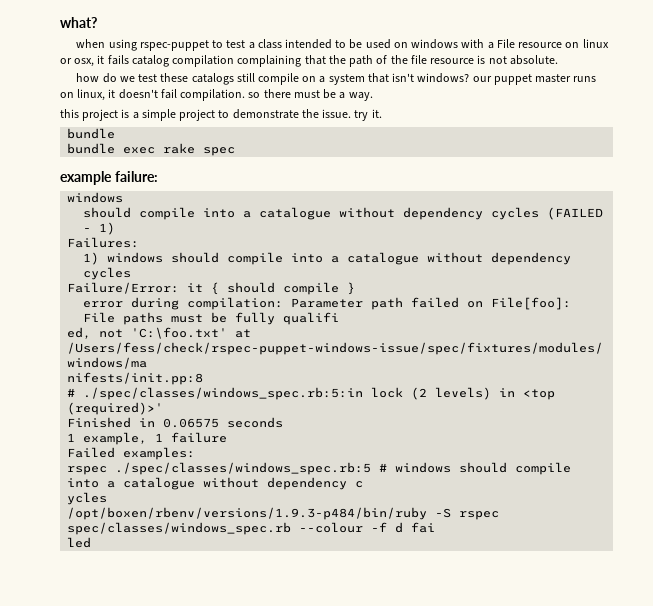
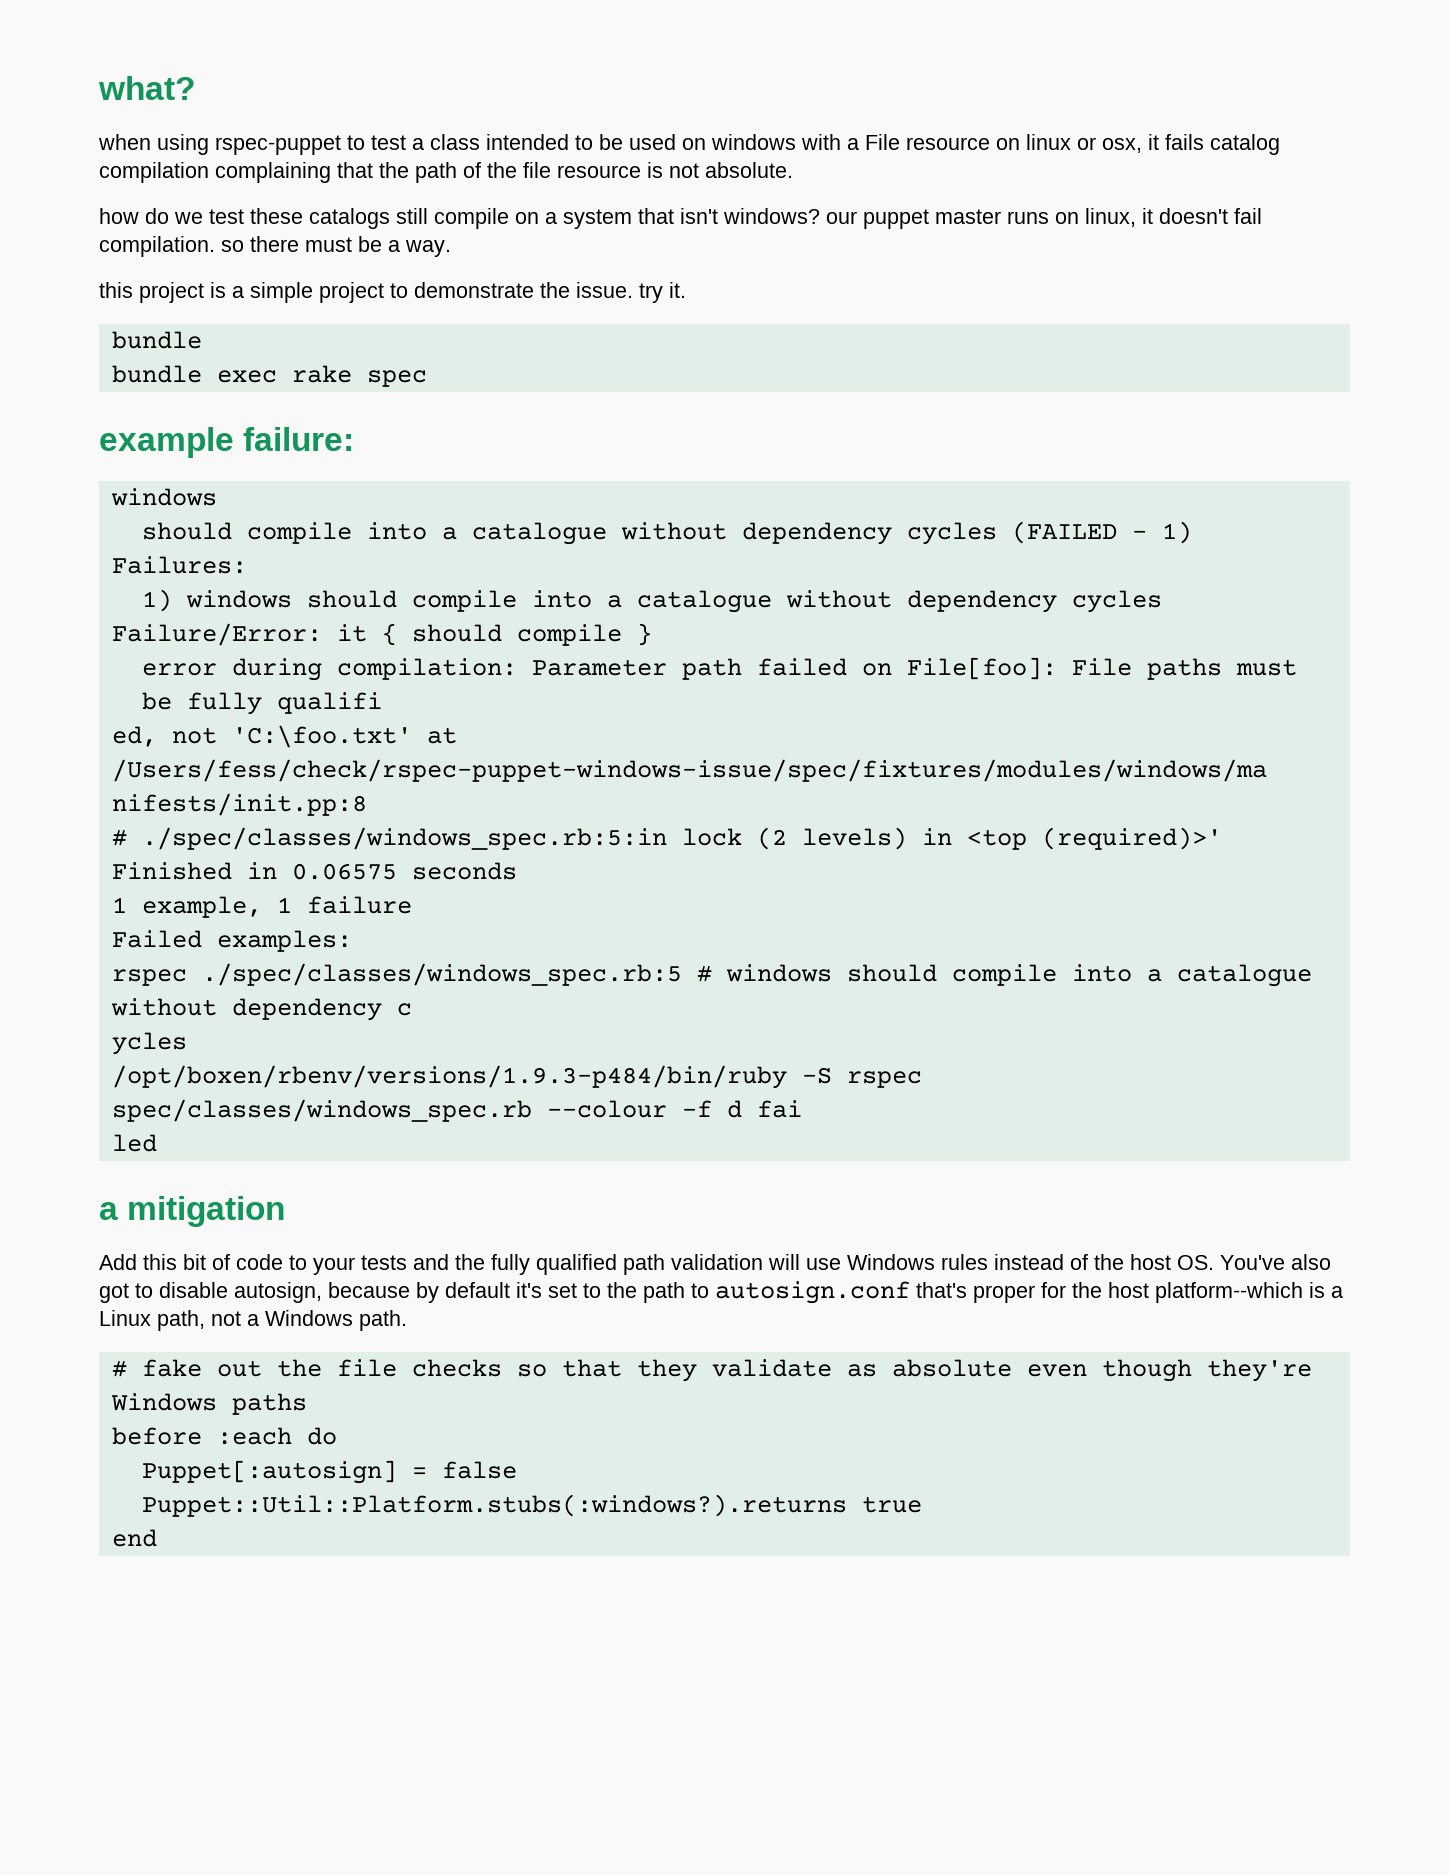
+ a mitigation
+ Add this bit of code to your tests and the fully qualified path validation will use Windows rules instead of the host OS. You've also got to disable autosign, because by default it's set to the path to autosign.conf that's proper for the host platform--which is a Linux path, not a Windows path.
+ # fake out the file checks so that they validate as absolute even though they're Windows paths
+ before :each do
+ Puppet[:autosign] = false
+ Puppet::Util::Platform.stubs(:windows?).returns true
+ end

